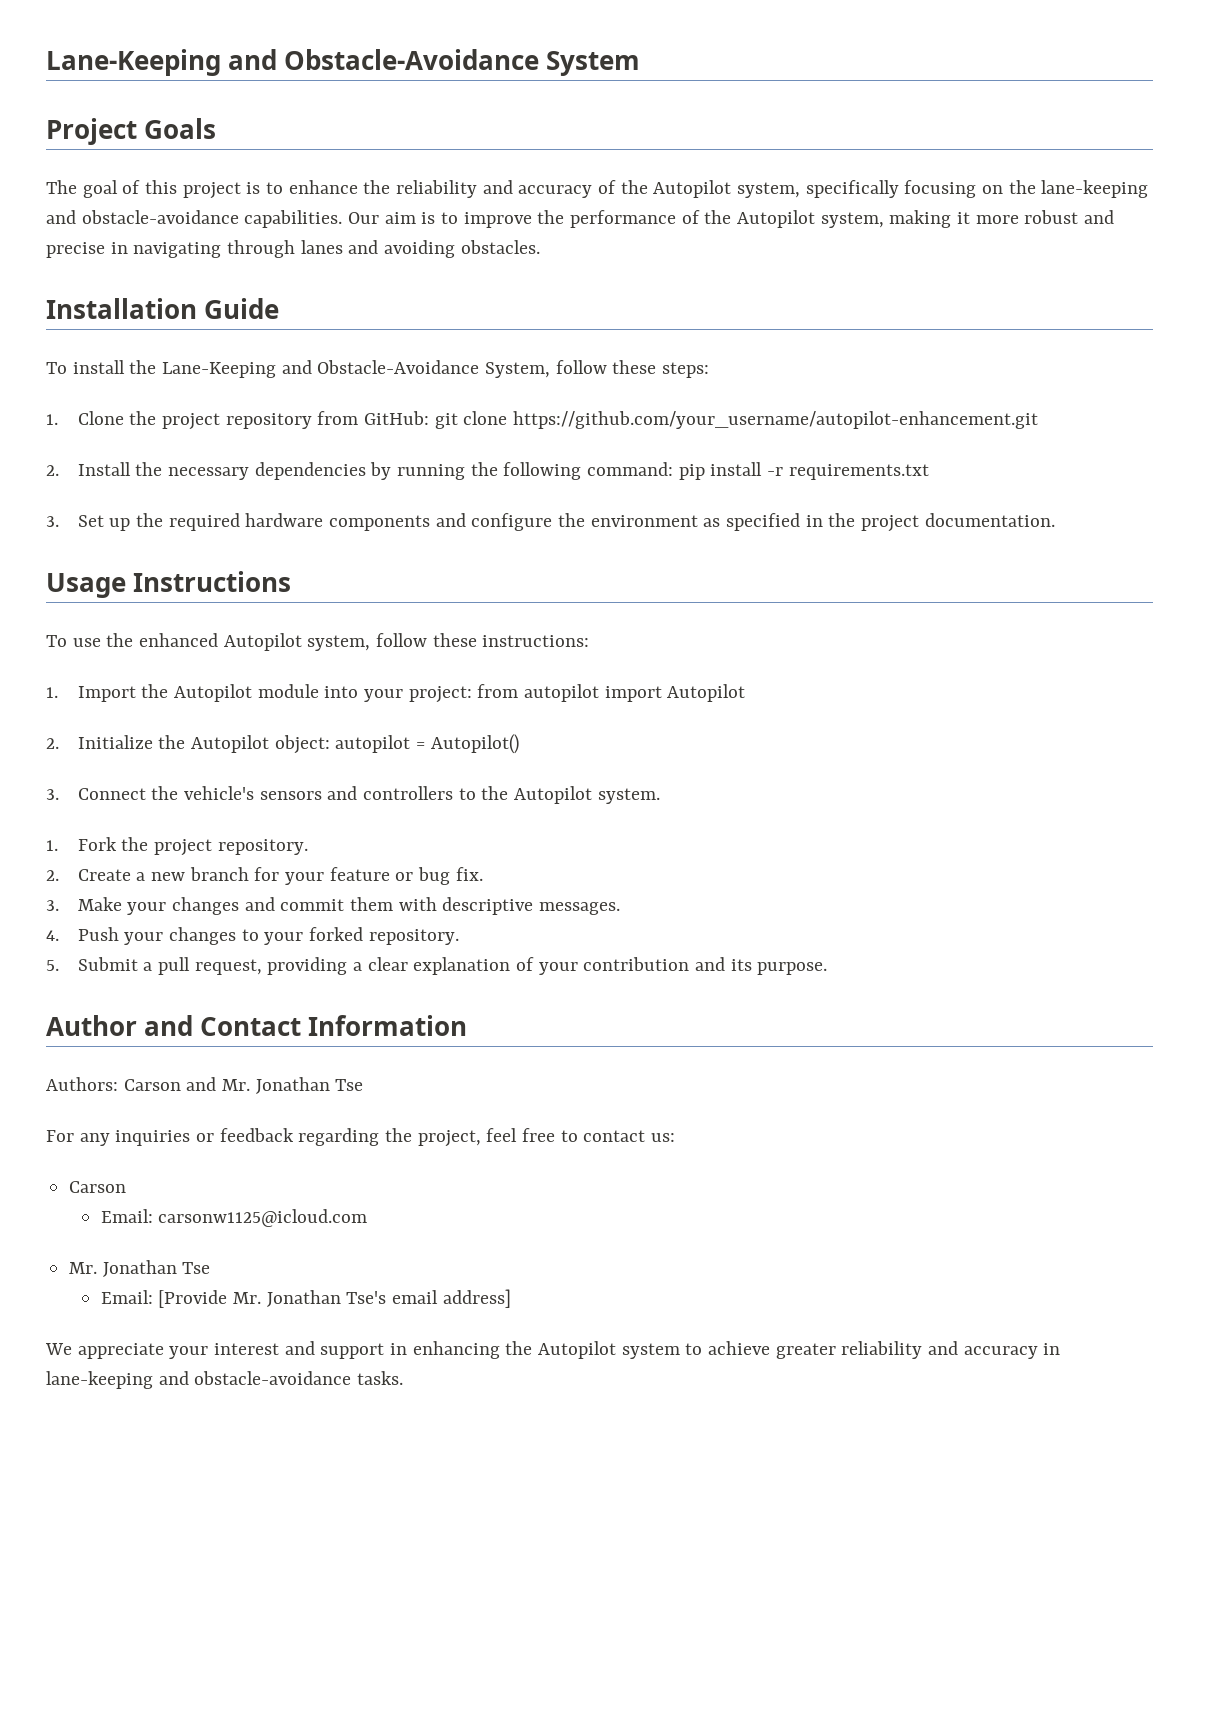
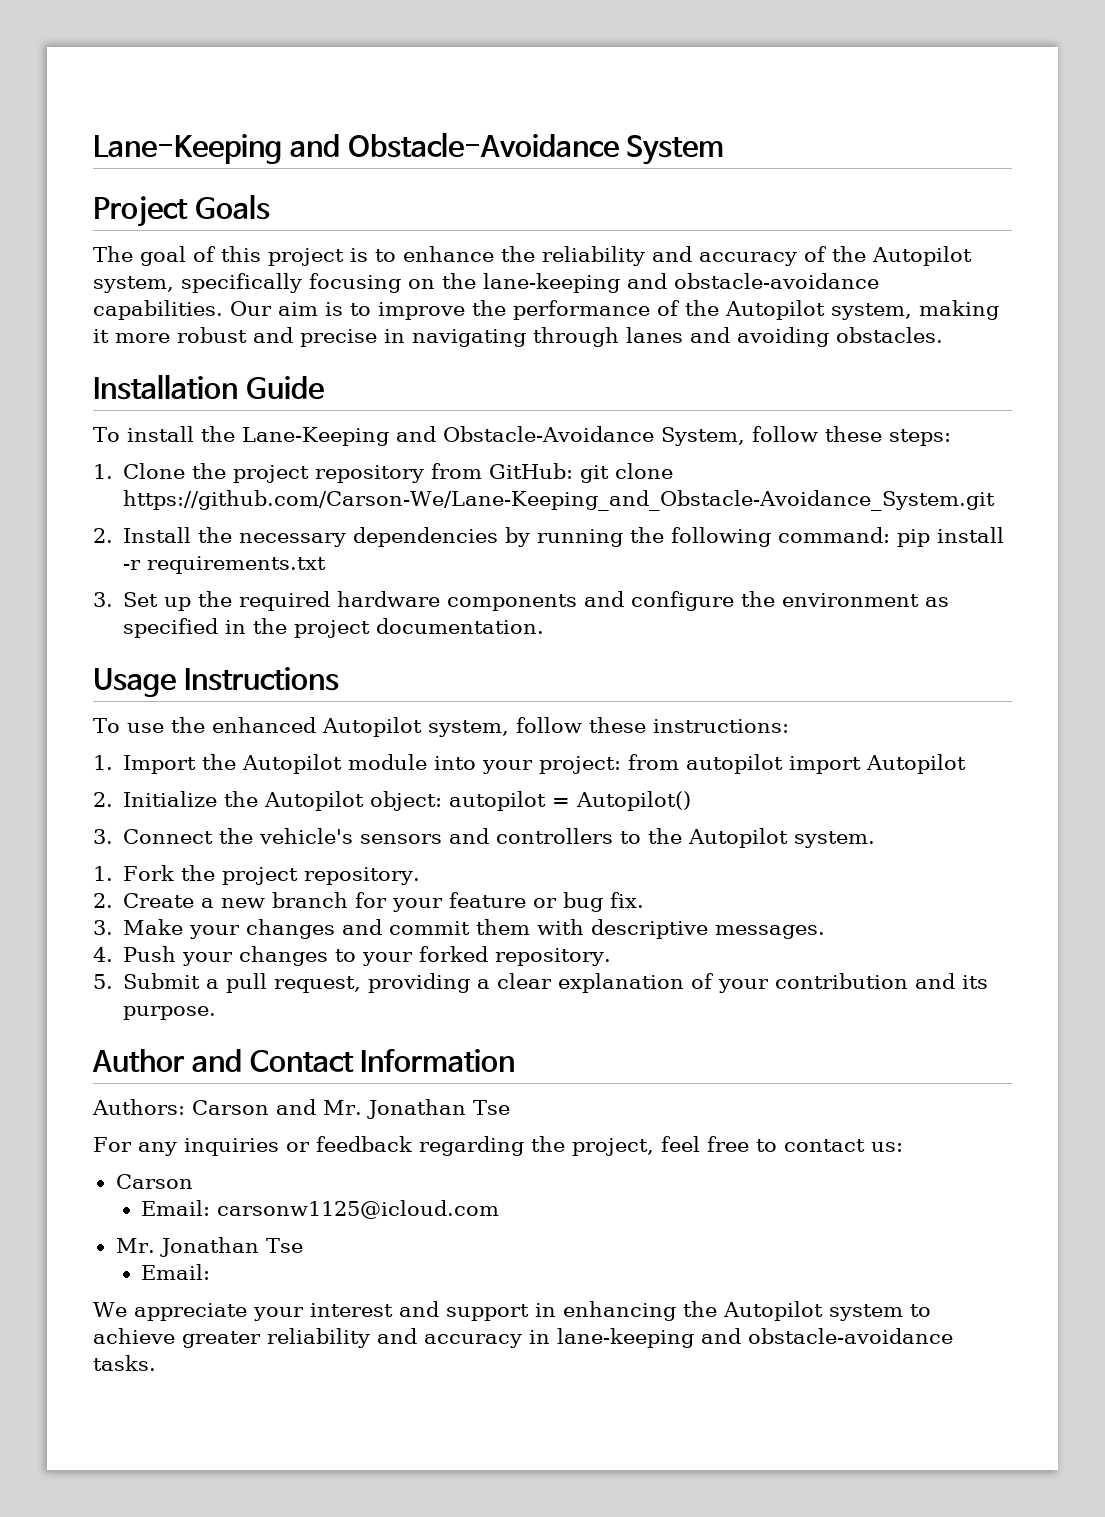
- 1. Clone the project repository from GitHub: git clone https://github.com/your_username/autopilot-enhancement.git
+ 1. Clone the project repository from GitHub: git clone https://github.com/Carson-We/Lane-Keeping_and_Obstacle-Avoidance_System.git
  Email: carsonw1125@icloud.com
  Mr. Jonathan Tse
- Email: [Provide Mr. Jonathan Tse's email address]
+ Email:

